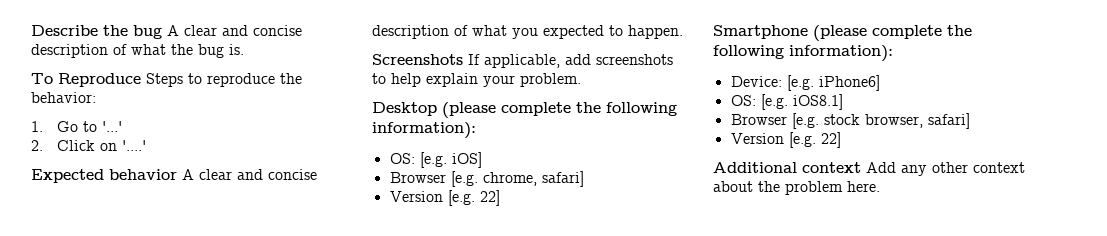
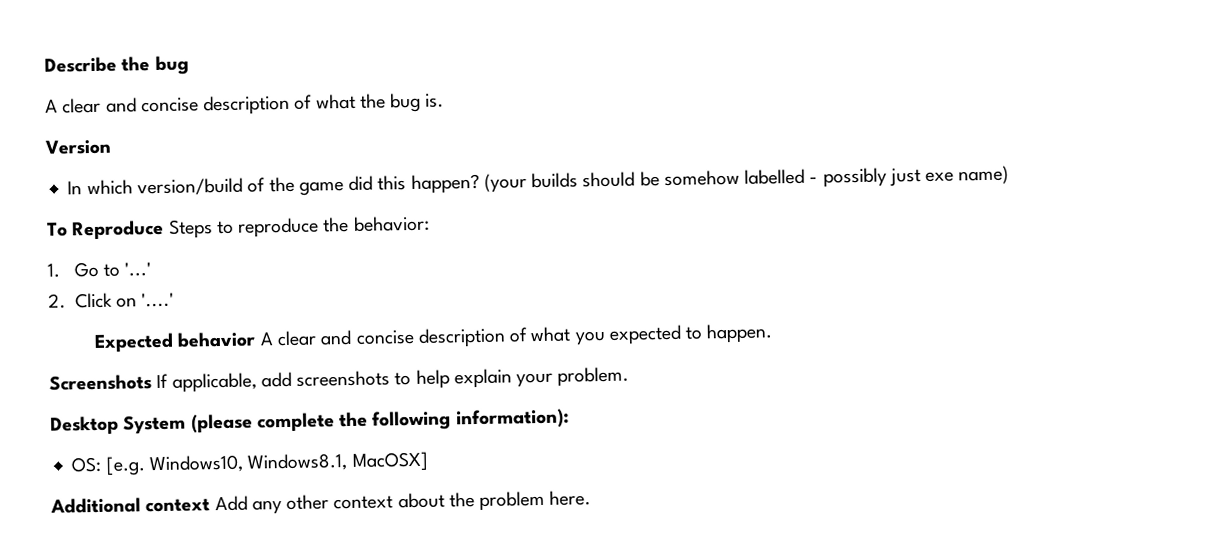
- Describe the bug A clear and concise description of what the bug is.
+ Describe the bug
+ A clear and concise description of what the bug is.
+ Version
+ In which version/build of the game did this happen? (your builds should be somehow labelled - possibly just exe name)
- Desktop (please complete the following information):
+ Desktop System (please complete the following information):
- OS: [e.g. iOS]
- Browser [e.g. chrome, safari]
- Version [e.g. 22]
- Smartphone (please complete the following information):
- Device: [e.g. iPhone6]
- OS: [e.g. iOS8.1]
- Browser [e.g. stock browser, safari]
- Version [e.g. 22]
+ OS: [e.g. Windows10, Windows8.1, MacOSX]

